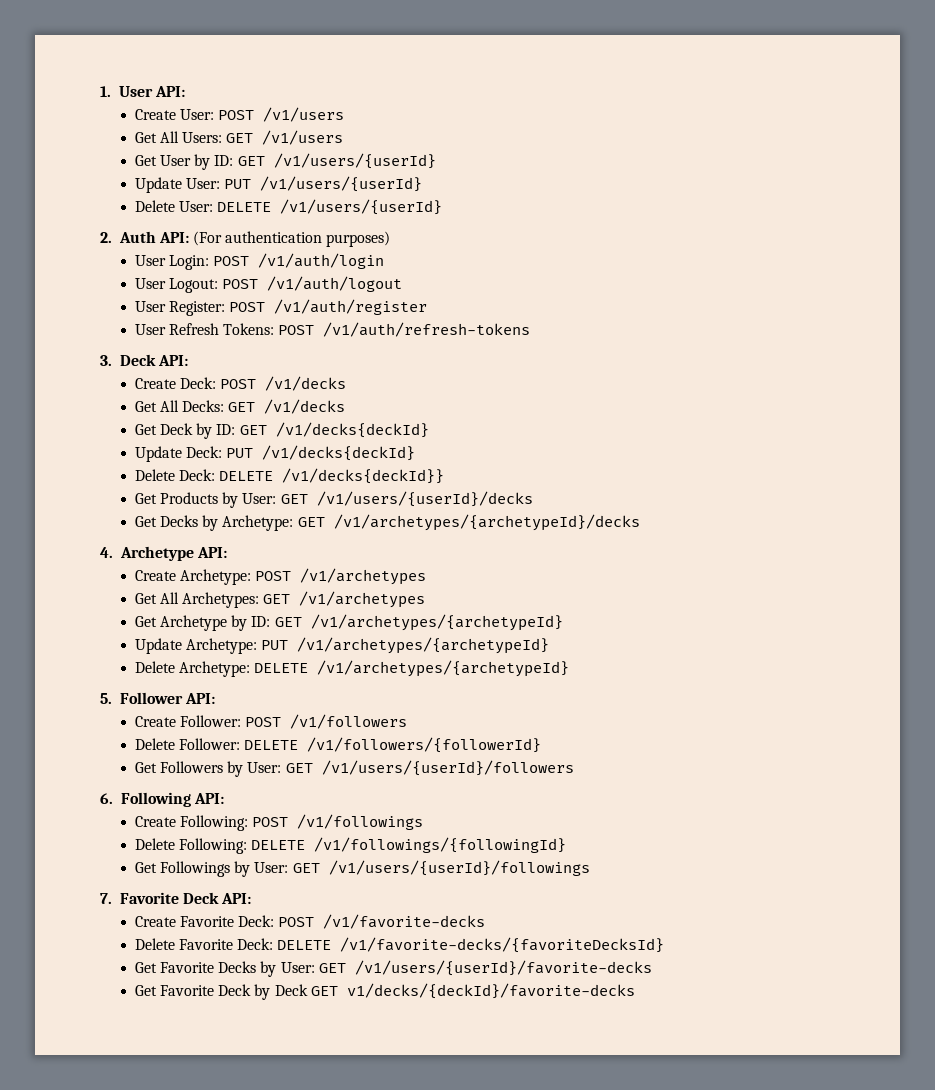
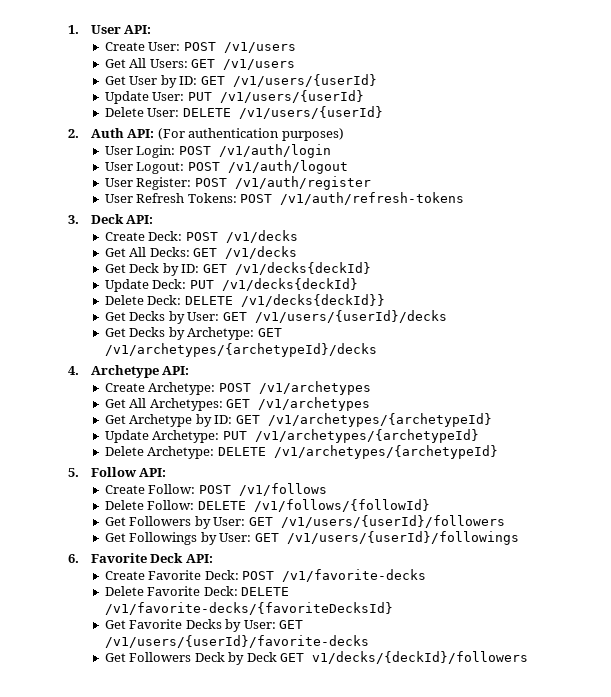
- Get Products by User: GET /v1/users/{userId}/decks
+ Get Decks by User: GET /v1/users/{userId}/decks
- 5. Follower API:
- Create Follower: POST /v1/followers
- Delete Follower: DELETE /v1/followers/{followerId}
+ 5. Follow API:
+ Create Follow: POST /v1/follows
+ Delete Follow: DELETE /v1/follows/{followId}
- 6. Following API:
- Create Following: POST /v1/followings
- Delete Following: DELETE /v1/followings/{followingId}
- 7. Favorite Deck API:
+ 6. Favorite Deck API:
- Get Favorite Deck by Deck GET v1/decks/{deckId}/favorite-decks
+ Get Followers Deck by Deck GET v1/decks/{deckId}/followers

